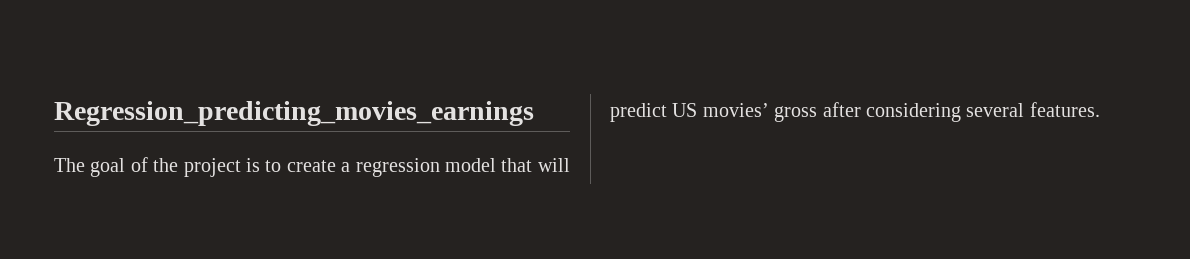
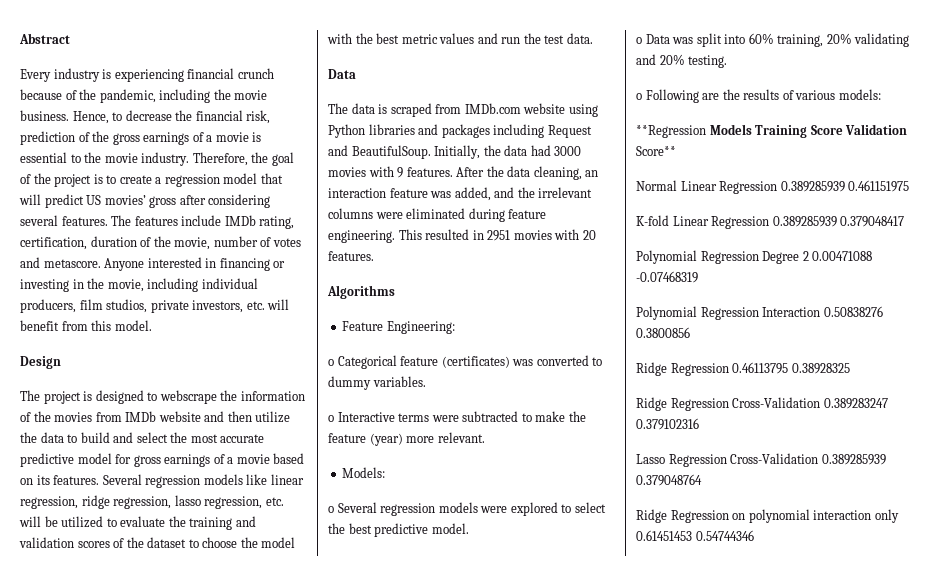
- Regression_predicting_movies_earnings
- The goal of the project is to create a regression model that will predict US movies’ gross after considering several features.
+ Abstract
+ Every industry is experiencing financial crunch because of the pandemic, including the movie business. Hence, to decrease the financial risk, prediction of the gross earnings of a movie is essential to the movie industry. Therefore, the goal of the project is to create a regression model that will predict US movies’ gross after considering several features.
+ The features include IMDb rating, certification, duration of the movie, number of votes and metascore. Anyone interested in financing or investing in the movie, including individual producers, film studios, private investors, etc. will benefit from this model.
+ Design
+ The project is designed to webscrape the information of the movies from IMDb website and then utilize the data to build and select the most accurate predictive model for gross earnings of a movie based on its features. Several regression models like linear regression, ridge regression, lasso regression, etc. will be utilized to evaluate the training and validation scores of the dataset to choose the model with the best metric values and run the test data.
+ Data
+ The data is scraped from IMDb.com website using Python libraries and packages including Request and BeautifulSoup. Initially, the data had 3000 movies with 9 features. After the data cleaning, an interaction feature was added, and the irrelevant columns were eliminated during feature engineering. This resulted in 2951 movies with 20 features.
+ Algorithms
+ Feature Engineering:
+ o Categorical feature (certificates) was converted to dummy variables.
+ o Interactive terms were subtracted to make the feature (year) more relevant.
+ Models:
+ o Several regression models were explored to select the best predictive model.
+ o Data was split into 60% training, 20% validating and 20% testing.
+ o Following are the results of various models:
+ **Regression Models Training Score Validation Score**
+ Normal Linear Regression 0.389285939 0.461151975
+ K-fold Linear Regression 0.389285939 0.379048417
+ Polynomial Regression Degree 2 0.00471088 -0.07468319
+ Polynomial Regression Interaction 0.50838276 0.3800856
+ Ridge Regression 0.46113795 0.38928325
+ Ridge Regression Cross-Validation 0.389283247 0.379102316
+ Lasso Regression Cross-Validation 0.389285939 0.379048764
+ Ridge Regression on polynomial interaction only 0.61451453 0.54744346

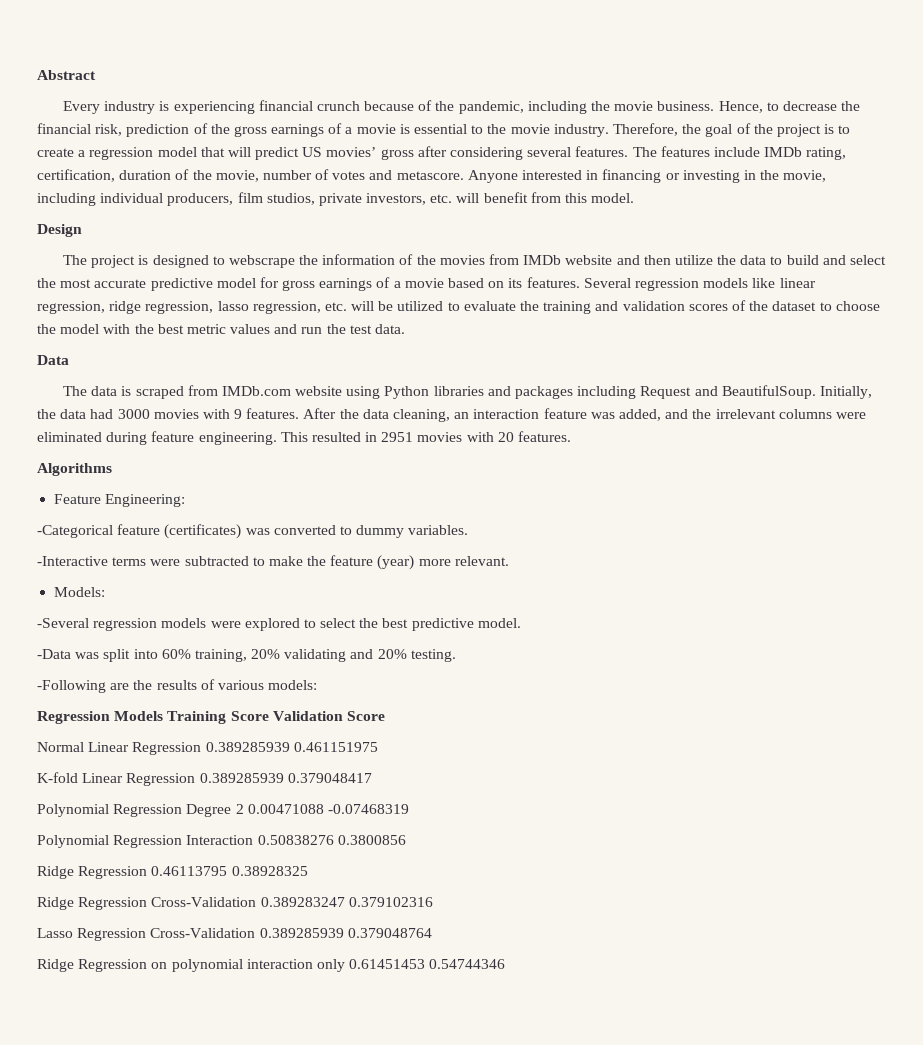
- o Categorical feature (certificates) was converted to dummy variables.
+ -Categorical feature (certificates) was converted to dummy variables.
- o Interactive terms were subtracted to make the feature (year) more relevant.
+ -Interactive terms were subtracted to make the feature (year) more relevant.
- o Several regression models were explored to select the best predictive model.
+ -Several regression models were explored to select the best predictive model.
- o Data was split into 60% training, 20% validating and 20% testing.
+ -Data was split into 60% training, 20% validating and 20% testing.
- o Following are the results of various models:
+ -Following are the results of various models:
- **Regression Models Training Score Validation Score**
+ Regression Models Training Score Validation Score

